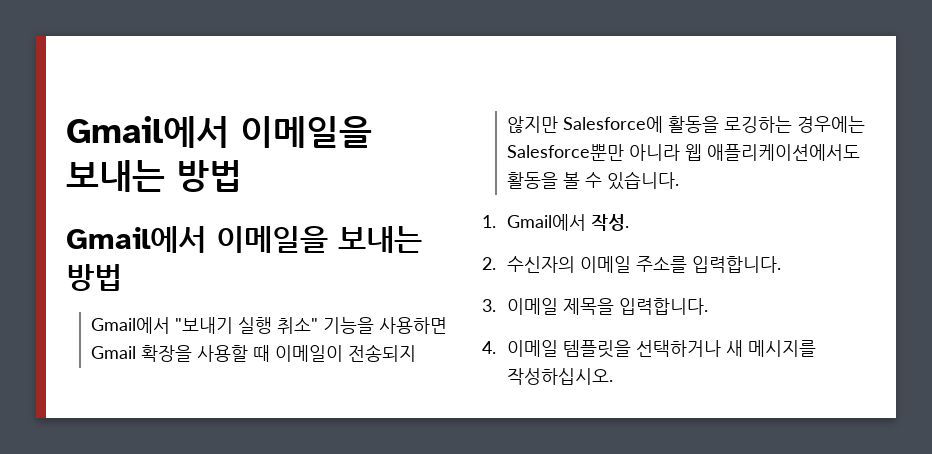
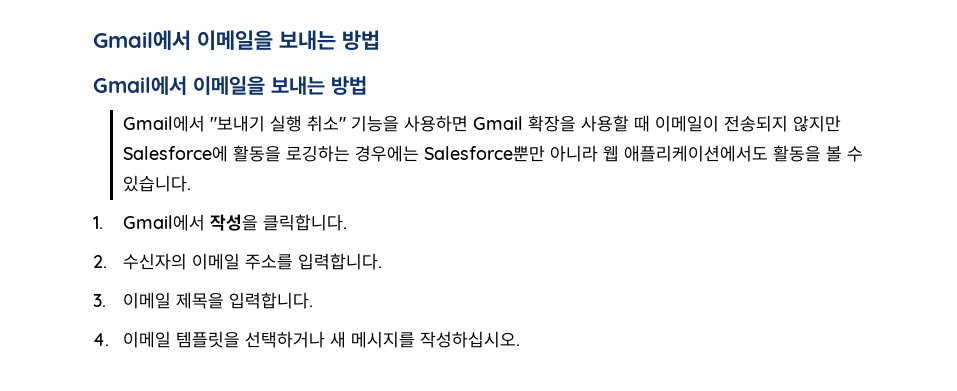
- 1. Gmail에서 작성.
+ 1. Gmail에서 작성을 클릭합니다.

